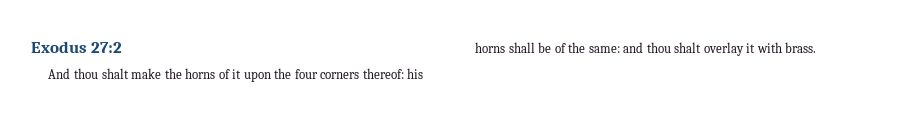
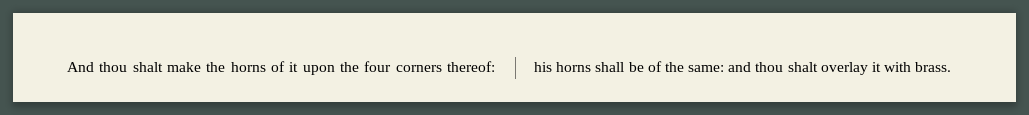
- Exodus 27:2

